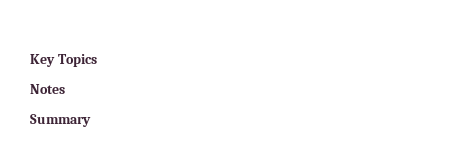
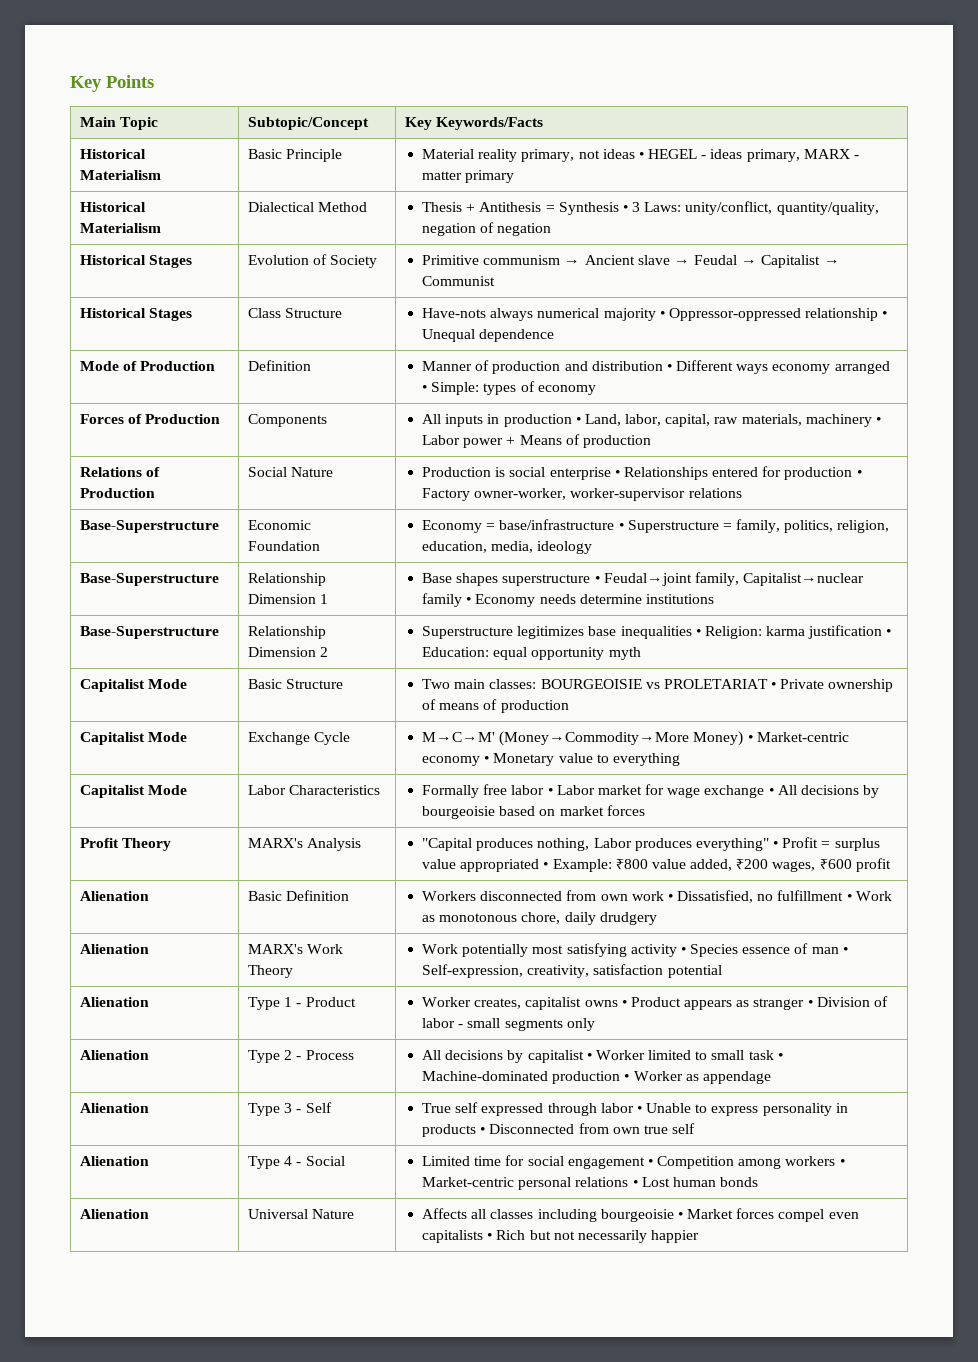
- Key Topics
- Notes
- Summary
+ Key Points
+ Main Topic | Subtopic/Concept | Key Keywords/Facts
+ Historical Materialism | Basic Principle | Material reality primary, not ideas • HEGEL - ideas primary, MARX - matter primary
+ Historical Materialism | Dialectical Method | Thesis + Antithesis = Synthesis • 3 Laws: unity/conflict, quantity/quality, negation of negation
+ Historical Stages | Evolution of Society | Primitive communism → Ancient slave → Feudal → Capitalist → Communist
+ Historical Stages | Class Structure | Have-nots always numerical majority • Oppressor-oppressed relationship • Unequal dependence
+ Mode of Production | Definition | Manner of production and distribution • Different ways economy arranged • Simple: types of economy
+ Forces of Production | Components | All inputs in production • Land, labor, capital, raw materials, machinery • Labor power + Means of production
+ Relations of Production | Social Nature | Production is social enterprise • Relationships entered for production • Factory owner-worker, worker-supervisor relations
+ Base-Superstructure | Economic Foundation | Economy = base/infrastructure • Superstructure = family, politics, religion, education, media, ideology
+ Base-Superstructure | Relationship Dimension 1 | Base shapes superstructure • Feudal→joint family, Capitalist→nuclear family • Economy needs determine institutions
+ Base-Superstructure | Relationship Dimension 2 | Superstructure legitimizes base inequalities • Religion: karma justification • Education: equal opportunity myth
+ Capitalist Mode | Basic Structure | Two main classes: BOURGEOISIE vs PROLETARIAT • Private ownership of means of production
+ Capitalist Mode | Exchange Cycle | M→C→M' (Money→Commodity→More Money) • Market-centric economy • Monetary value to everything
+ Capitalist Mode | Labor Characteristics | Formally free labor • Labor market for wage exchange • All decisions by bourgeoisie based on market forces
+ Profit Theory | MARX's Analysis | "Capital produces nothing, Labor produces everything" • Profit = surplus value appropriated • Example: ₹800 value added, ₹200 wages, ₹600 profit
+ Alienation | Basic Definition | Workers disconnected from own work • Dissatisfied, no fulfillment • Work as monotonous chore, daily drudgery
+ Alienation | MARX's Work Theory | Work potentially most satisfying activity • Species essence of man • Self-expression, creativity, satisfaction potential
+ Alienation | Type 1 - Product | Worker creates, capitalist owns • Product appears as stranger • Division of labor - small segments only
+ Alienation | Type 2 - Process | All decisions by capitalist • Worker limited to small task • Machine-dominated production • Worker as appendage
+ Alienation | Type 3 - Self | True self expressed through labor • Unable to express personality in products • Disconnected from own true self
+ Alienation | Type 4 - Social | Limited time for social engagement • Competition among workers • Market-centric personal relations • Lost human bonds
+ Alienation | Universal Nature | Affects all classes including bourgeoisie • Market forces compel even capitalists • Rich but not necessarily happier

